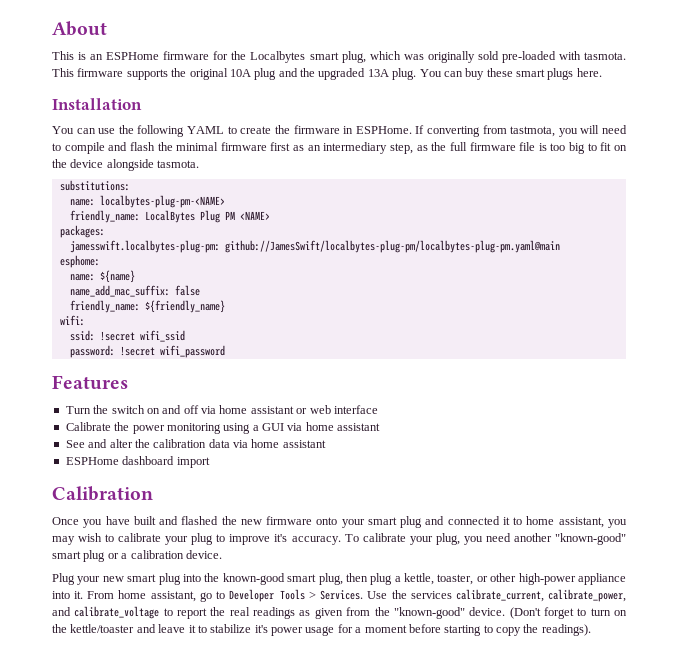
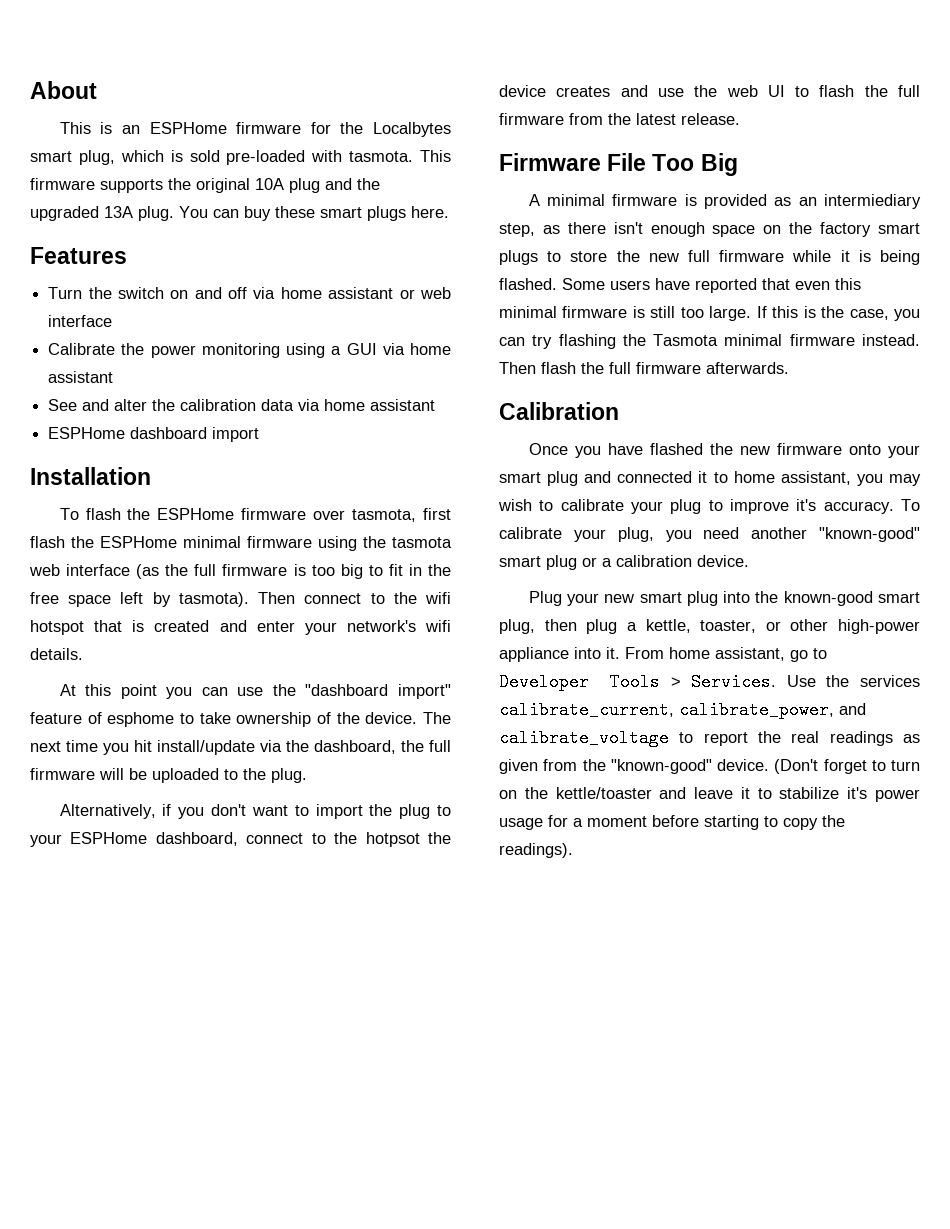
- This is an ESPHome firmware for the Localbytes smart plug, which was originally sold pre-loaded with tasmota.
+ This is an ESPHome firmware for the Localbytes smart plug, which is sold pre-loaded with tasmota.
- Installation
- You can use the following YAML to create the firmware in ESPHome. If converting from tastmota, you will need to compile and flash the minimal firmware first as an intermediary step, as the full firmware file is too big to fit on the device alongside tasmota.
- substitutions:
- name: localbytes-plug-pm-<NAME>
- friendly_name: LocalBytes Plug PM <NAME>
- packages:
- jamesswift.localbytes-plug-pm: github://JamesSwift/localbytes-plug-pm/localbytes-plug-pm.yaml@main
- esphome:
- name: ${name}
- name_add_mac_suffix: false
- friendly_name: ${friendly_name}
- wifi:
- ssid: !secret wifi_ssid
- password: !secret wifi_password
+ Installation
+ To flash the ESPHome firmware over tasmota, first flash the ESPHome minimal firmware using the tasmota web interface (as the full firmware is too big to fit in the free space left by tasmota). Then connect to the wifi hotspot that is created and enter your network's wifi details.
+ At this point you can use the "dashboard import" feature of esphome to take ownership of the device. The next time you hit install/update via the dashboard, the full firmware will be uploaded to the plug.
+ Alternatively, if you don't want to import the plug to your ESPHome dashboard, connect to the hotpsot the device creates and use the web UI to flash the full firmware from the latest release.
+ Firmware File Too Big
+ A minimal firmware is provided as an intermiediary step, as there isn't enough space on the factory smart plugs to store the new full firmware while it is being flashed. Some users have reported that even this minimal firmware is still too large. If this is the case, you can try flashing the Tasmota minimal firmware instead. Then flash the full firmware afterwards.
- Once you have built and flashed the new firmware onto your smart plug and connected it to home assistant, you may wish to calibrate your plug to improve it's accuracy.
+ Once you have flashed the new firmware onto your smart plug and connected it to home assistant, you may wish to calibrate your plug to improve it's accuracy.

